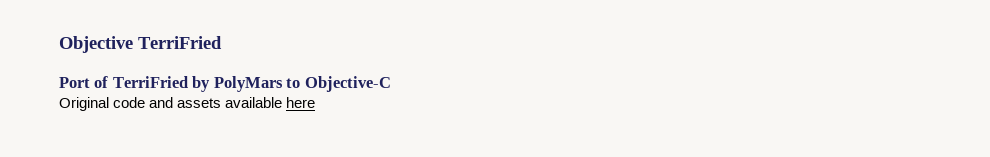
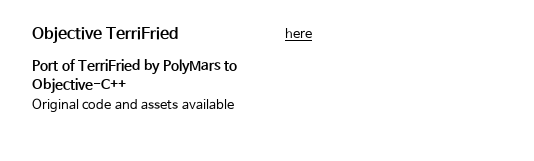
- Port of TerriFried by PolyMars to Objective-C
+ Port of TerriFried by PolyMars to Objective-C++

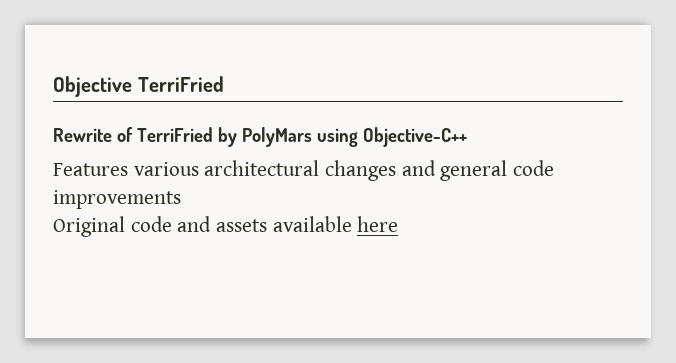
- Port of TerriFried by PolyMars to Objective-C++
+ Rewrite of TerriFried by PolyMars using Objective-C++
+ Features various architectural changes and general code improvements

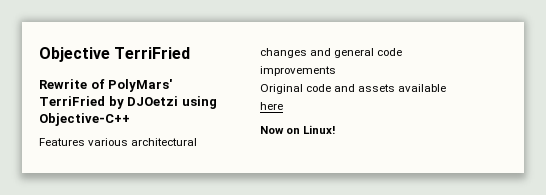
- Rewrite of TerriFried by PolyMars using Objective-C++
+ Rewrite of PolyMars' TerriFried by DJOetzi using Objective-C++
+ Now on Linux!

